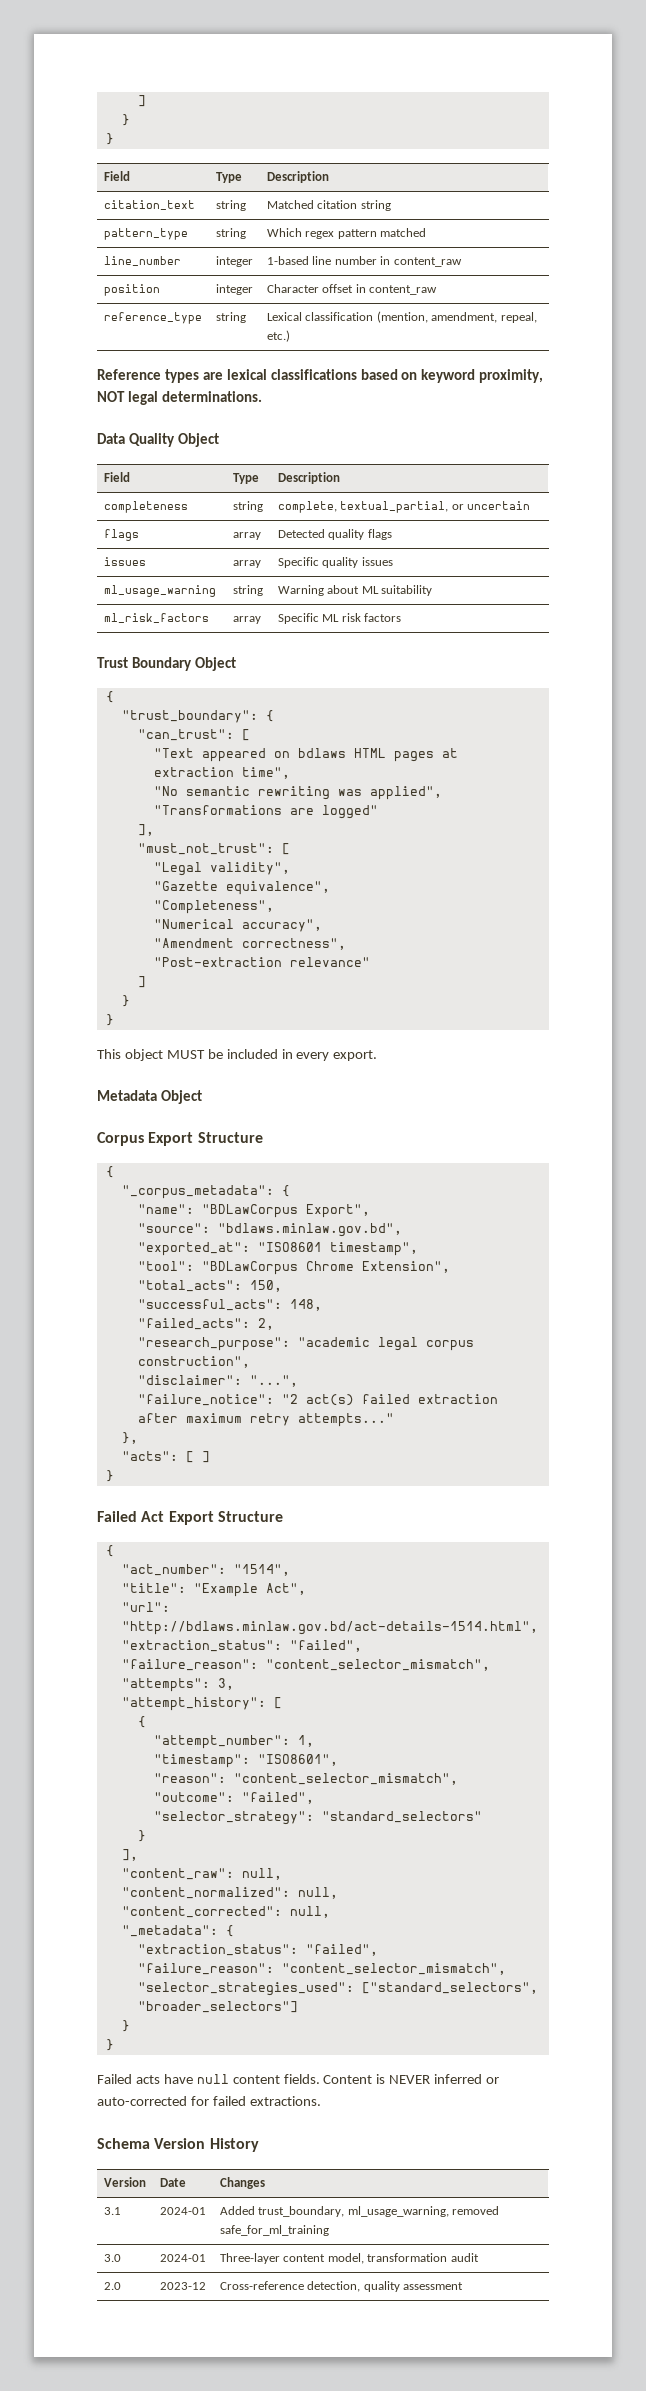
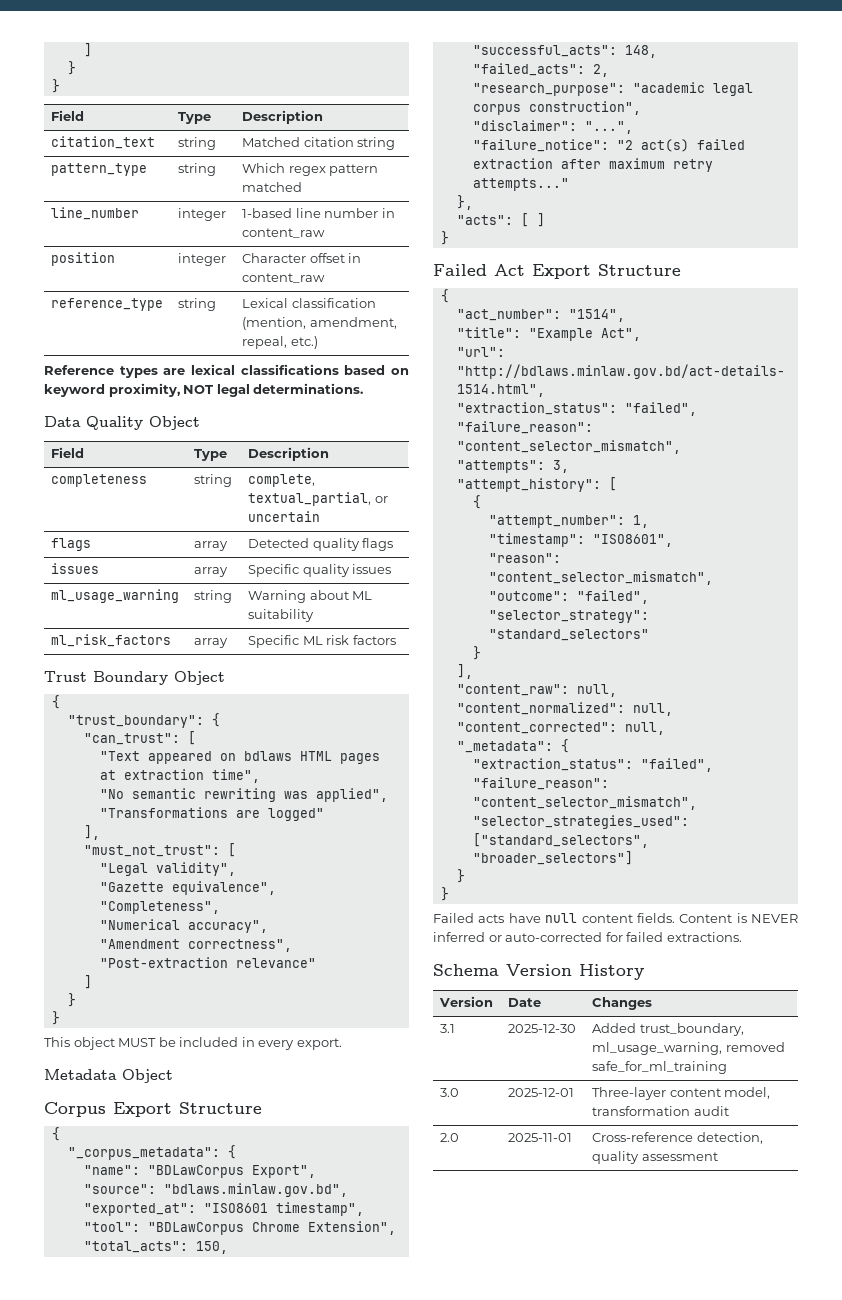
- 3.1 | 2024-01 | Added trust_boundary, ml_usage_warning, removed safe_for_ml_training
+ 3.1 | 2025-12-30 | Added trust_boundary, ml_usage_warning, removed safe_for_ml_training
- 3.0 | 2024-01 | Three-layer content model, transformation audit
+ 3.0 | 2025-12-01 | Three-layer content model, transformation audit
- 2.0 | 2023-12 | Cross-reference detection, quality assessment
+ 2.0 | 2025-11-01 | Cross-reference detection, quality assessment

